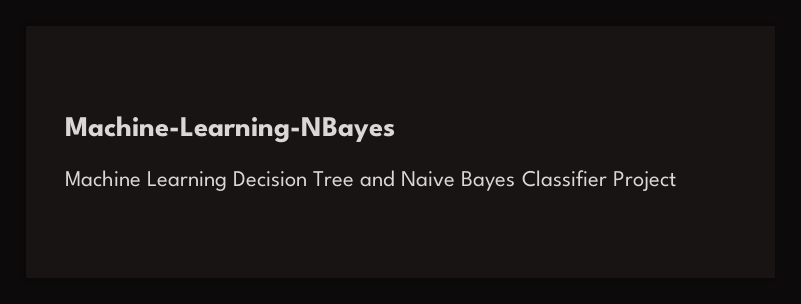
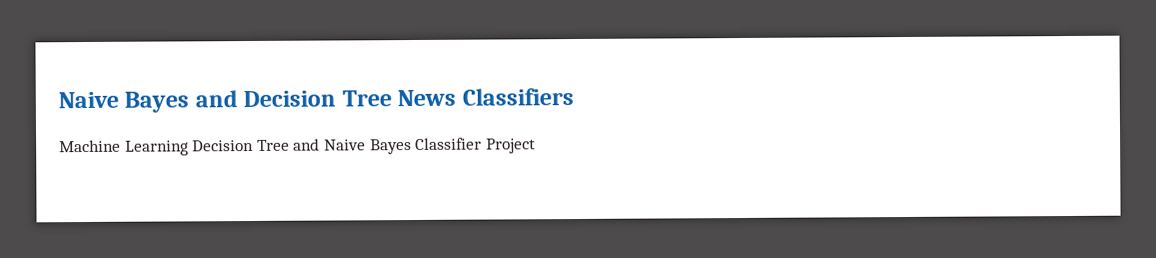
- Machine-Learning-NBayes
+ Naive Bayes and Decision Tree News Classifiers

